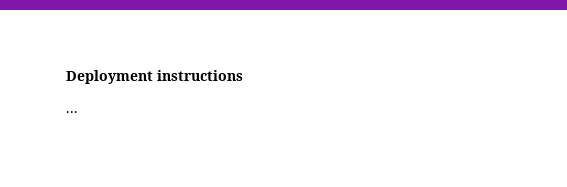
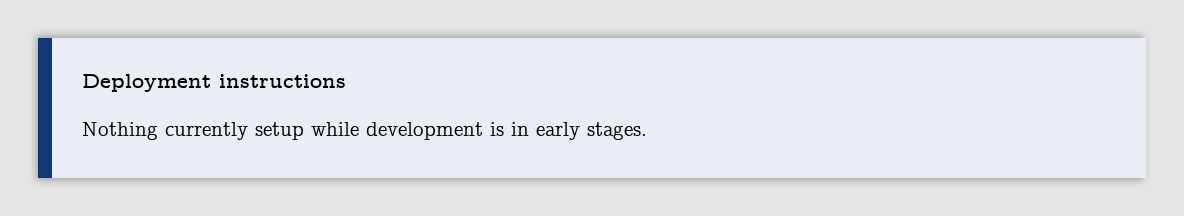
- ...
+ Nothing currently setup while development is in early stages.

